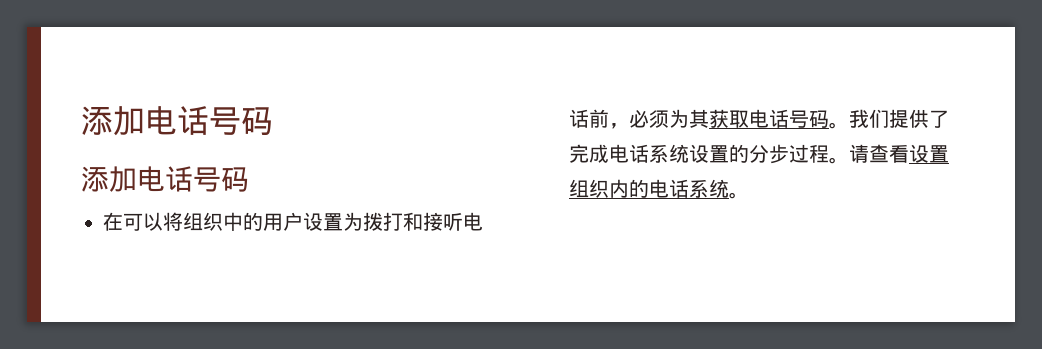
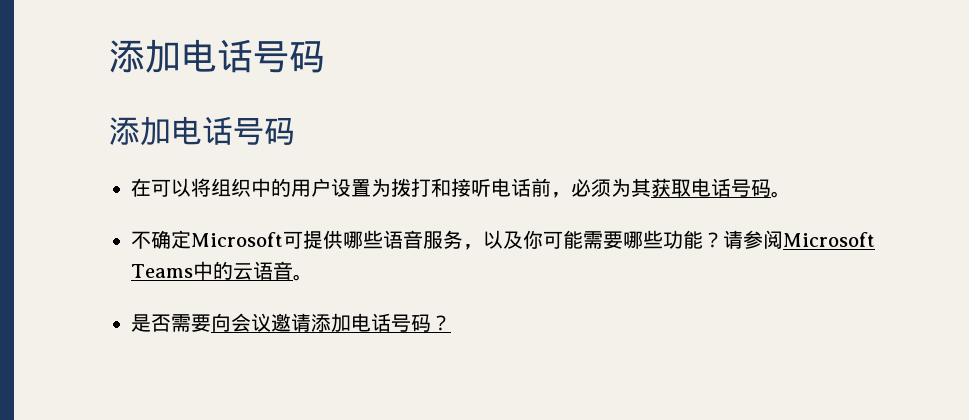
- 在可以将组织中的用户设置为拨打和接听电话前，必须为其获取电话号码。我们提供了完成电话系统设置的分步过程。请查看设置组织内的电话系统。
+ 在可以将组织中的用户设置为拨打和接听电话前，必须为其获取电话号码。
+ 不确定Microsoft可提供哪些语音服务，以及你可能需要哪些功能？请参阅Microsoft Teams中的云语音。
+ 是否需要向会议邀请添加电话号码？

